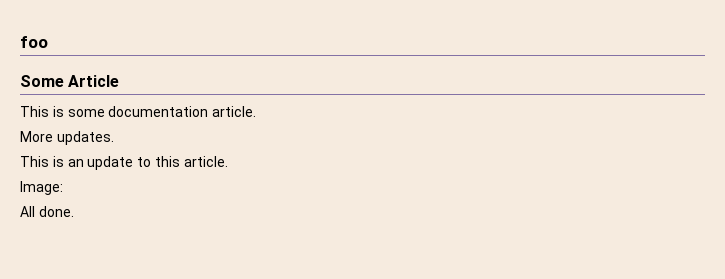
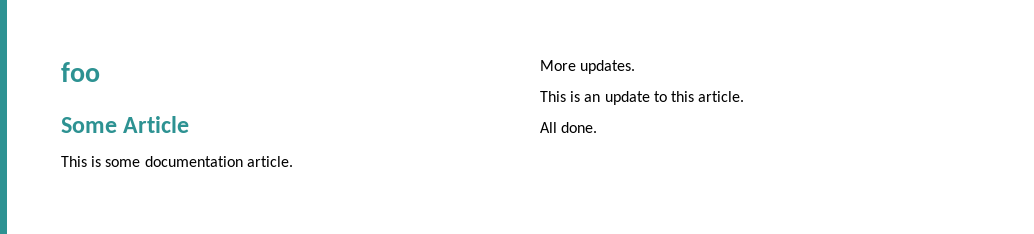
- Image:

